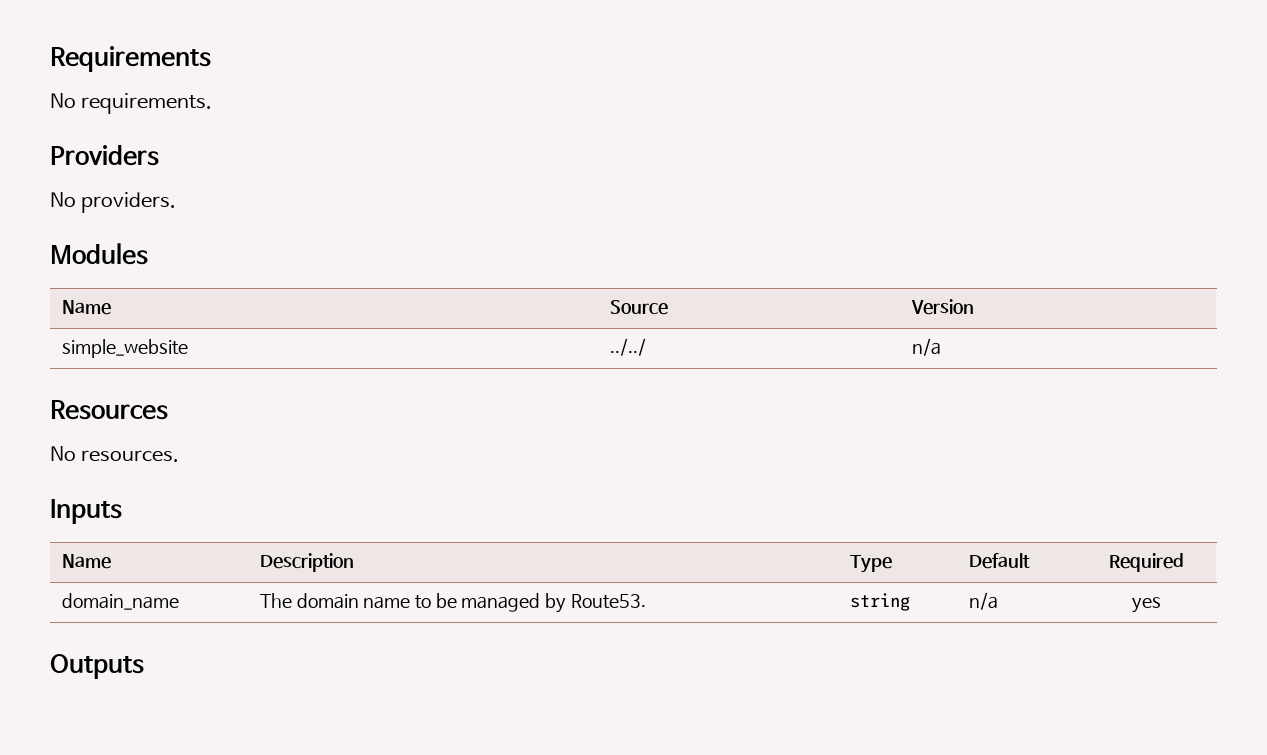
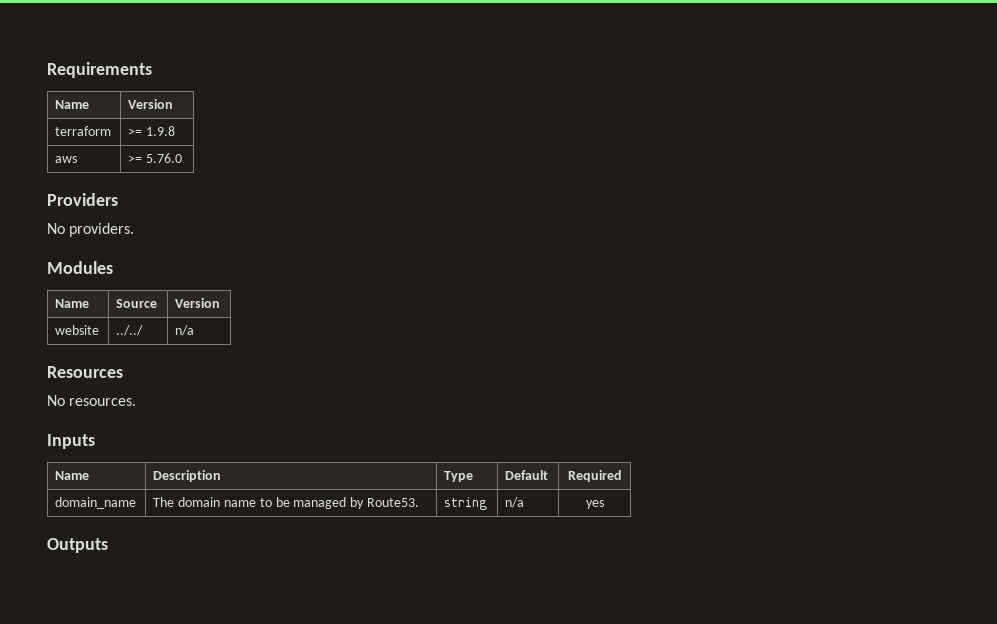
- No requirements.
+ Name | Version
+ terraform | >= 1.9.8
+ aws | >= 5.76.0
- simple_website | ../../ | n/a
+ website | ../../ | n/a

